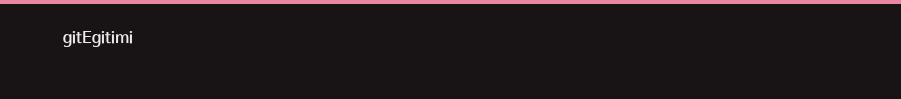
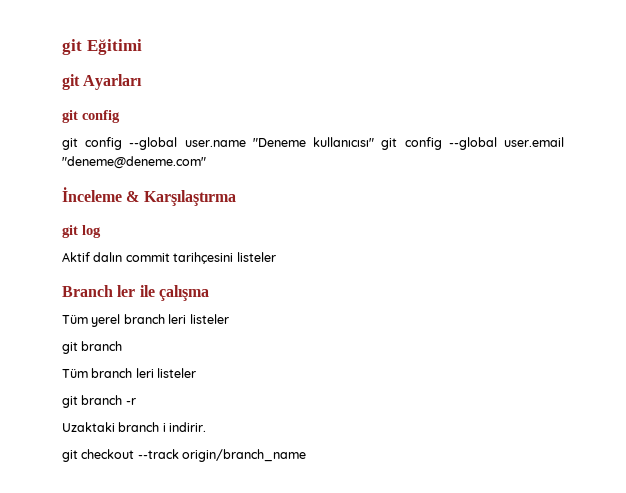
- gitEgitimi
+ git Eğitimi
+ git Ayarları
+ git config
+ git config --global user.name "Deneme kullanıcısı" git config --global user.email "deneme@deneme.com"
+ İnceleme & Karşılaştırma
+ git log
+ Aktif dalın commit tarihçesini listeler
+ Branch ler ile çalışma
+ Tüm yerel branch leri listeler
+ git branch
+ Tüm branch leri listeler
+ git branch -r
+ Uzaktaki branch i indirir.
+ git checkout --track origin/branch_name

